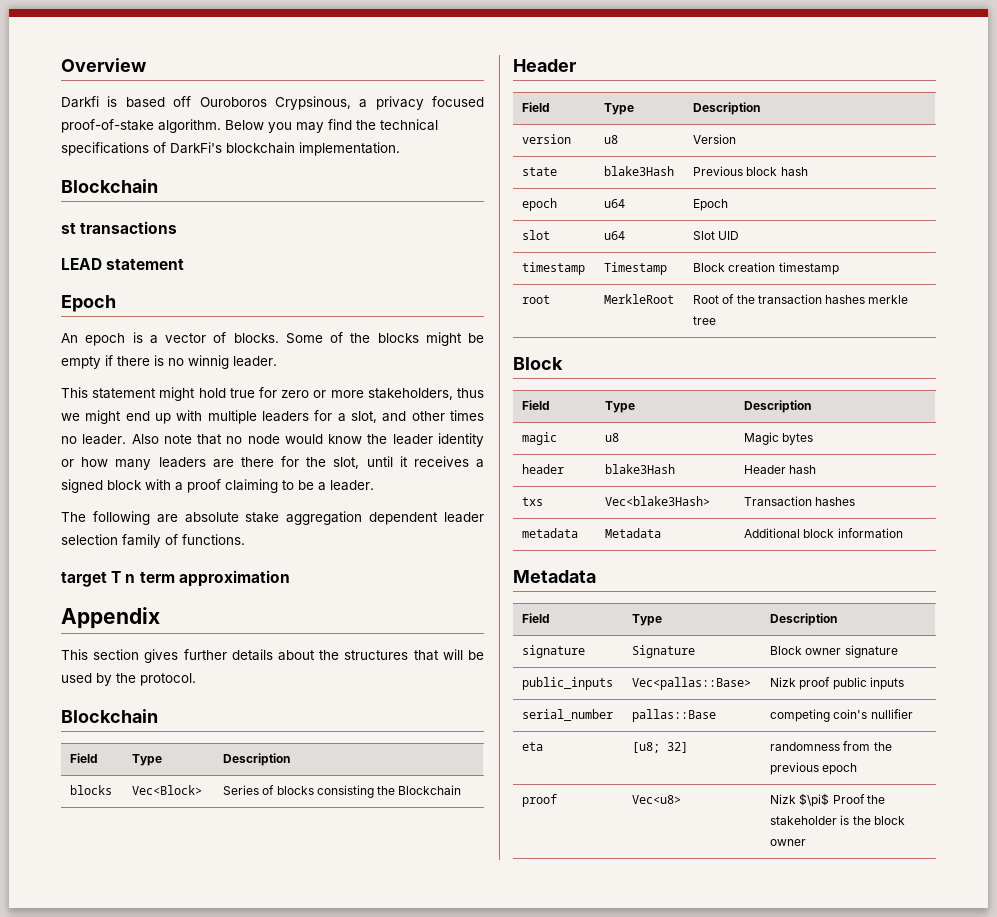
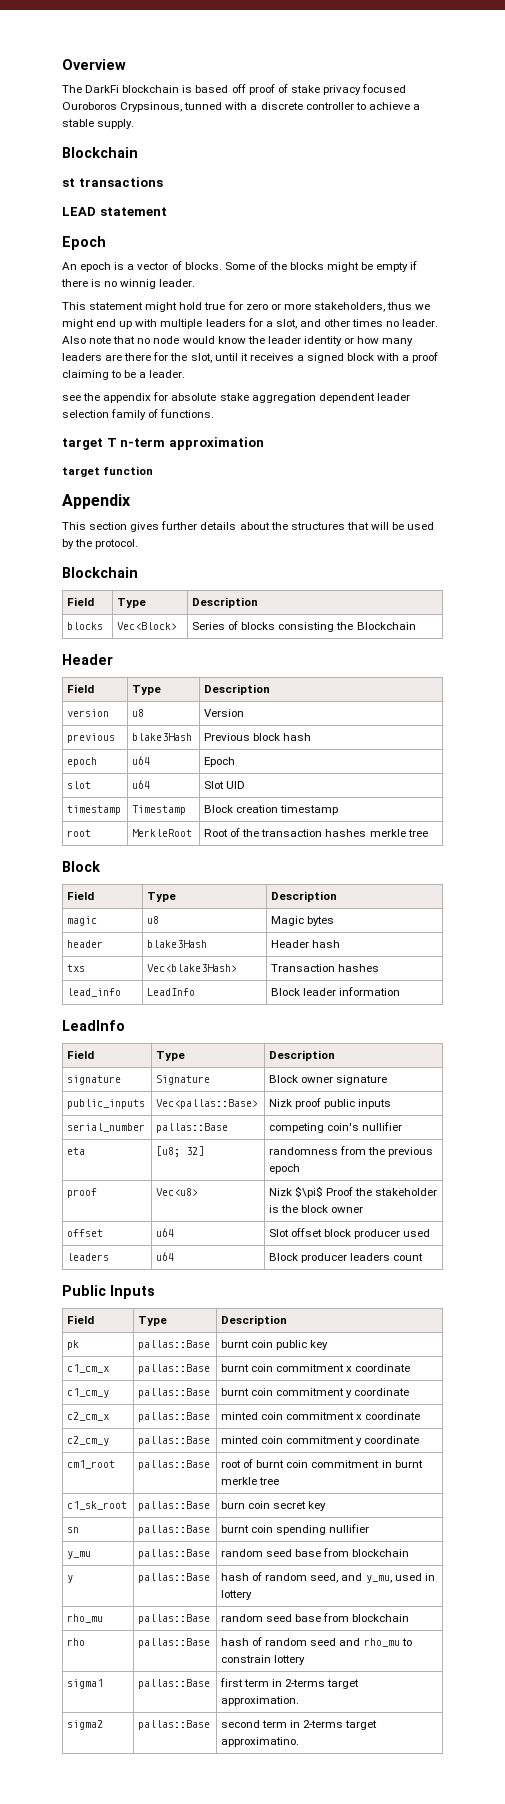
- Darkfi is based off Ouroboros Crypsinous, a privacy focused proof-of-stake algorithm. Below you may find the technical specifications of DarkFi's blockchain implementation.
+ The DarkFi blockchain is based off proof of stake privacy focused Ouroboros Crypsinous, tunned with a discrete controller to achieve a stable supply.
- The following are absolute stake aggregation dependent leader selection family of functions.
+ see the appendix for absolute stake aggregation dependent leader selection family of functions.
- target T n term approximation
+ target T n-term approximation
+ target function
- state | blake3Hash | Previous block hash
+ previous | blake3Hash | Previous block hash
- metadata | Metadata | Additional block information
- Metadata
+ lead_info | LeadInfo | Block leader information
+ LeadInfo
+ offset | u64 | Slot offset block producer used
+ leaders | u64 | Block producer leaders count
+ Public Inputs
+ Field | Type | Description
+ pk | pallas::Base | burnt coin public key
+ c1_cm_x | pallas::Base | burnt coin commitment x coordinate
+ c1_cm_y | pallas::Base | burnt coin commitment y coordinate
+ c2_cm_x | pallas::Base | minted coin commitment x coordinate
+ c2_cm_y | pallas::Base | minted coin commitment y coordinate
+ cm1_root | pallas::Base | root of burnt coin commitment in burnt merkle tree
+ c1_sk_root | pallas::Base | burn coin secret key
+ sn | pallas::Base | burnt coin spending nullifier
+ y_mu | pallas::Base | random seed base from blockchain
+ y | pallas::Base | hash of random seed, and y_mu, used in lottery
+ rho_mu | pallas::Base | random seed base from blockchain
+ rho | pallas::Base | hash of random seed and rho_mu to constrain lottery
+ sigma1 | pallas::Base | first term in 2-terms target approximation.
+ sigma2 | pallas::Base | second term in 2-terms target approximatino.

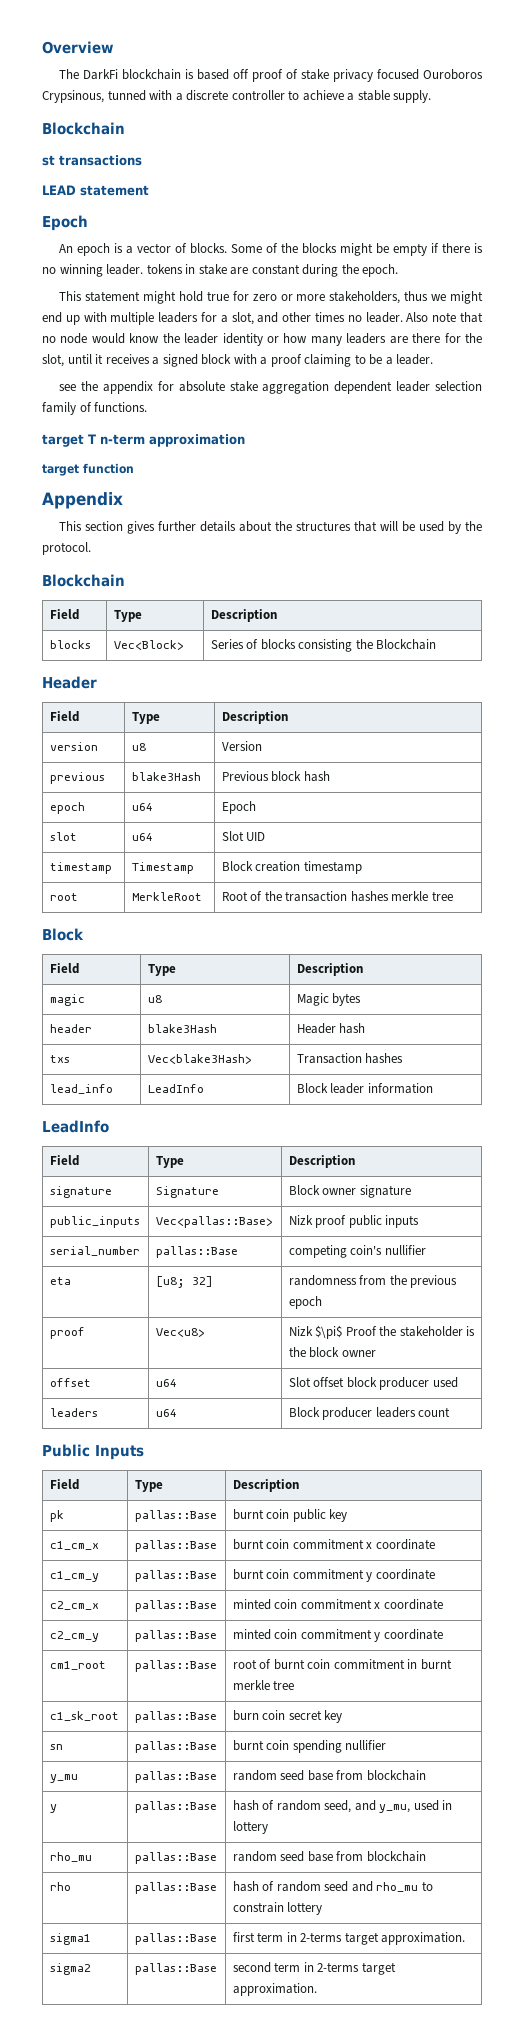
- Some of the blocks might be empty if there is no winnig leader.
+ Some of the blocks might be empty if there is no winning leader. tokens in stake are constant during the epoch.
- sigma2 | pallas::Base | second term in 2-terms target approximatino.
+ sigma2 | pallas::Base | second term in 2-terms target approximation.

